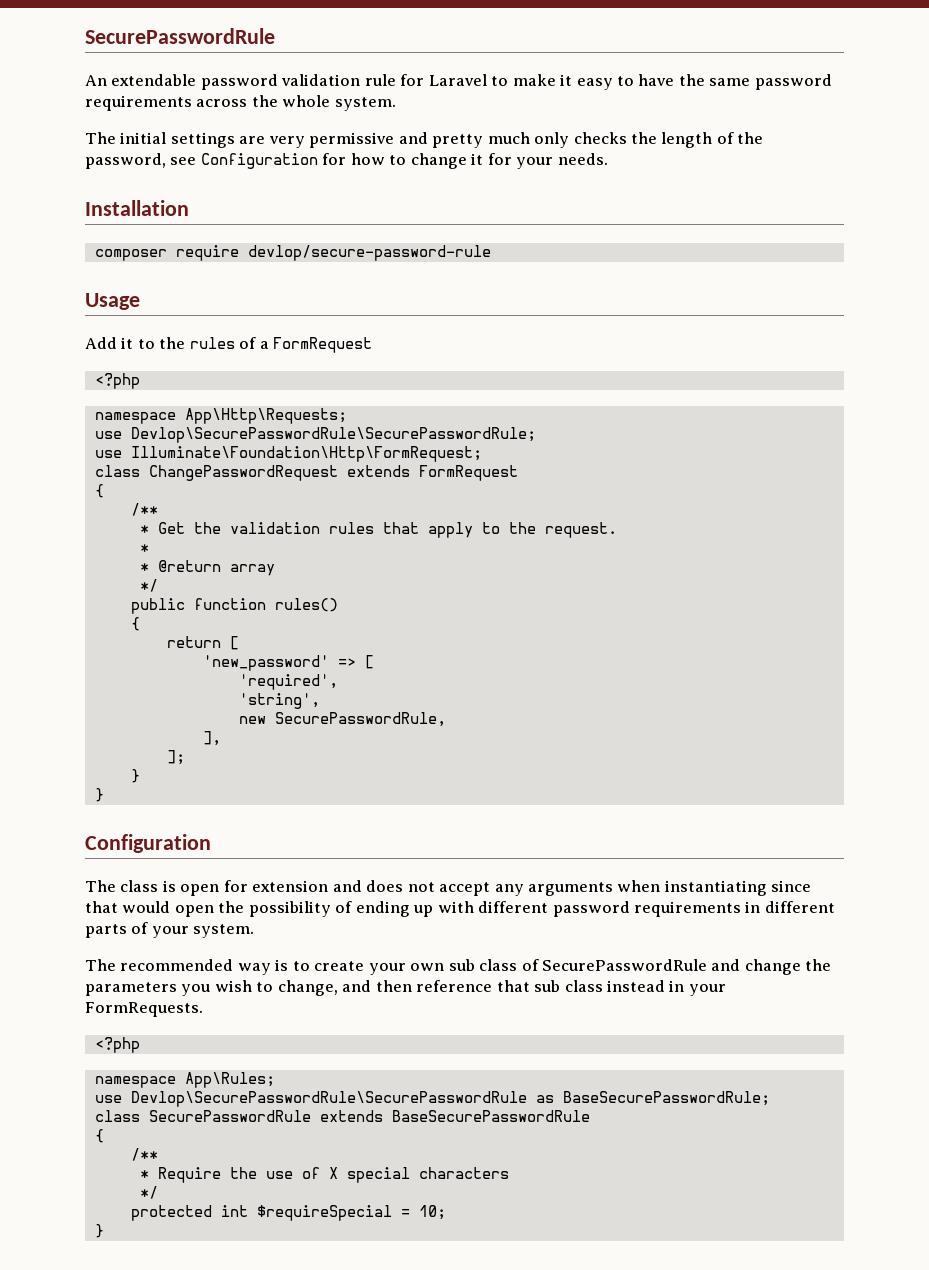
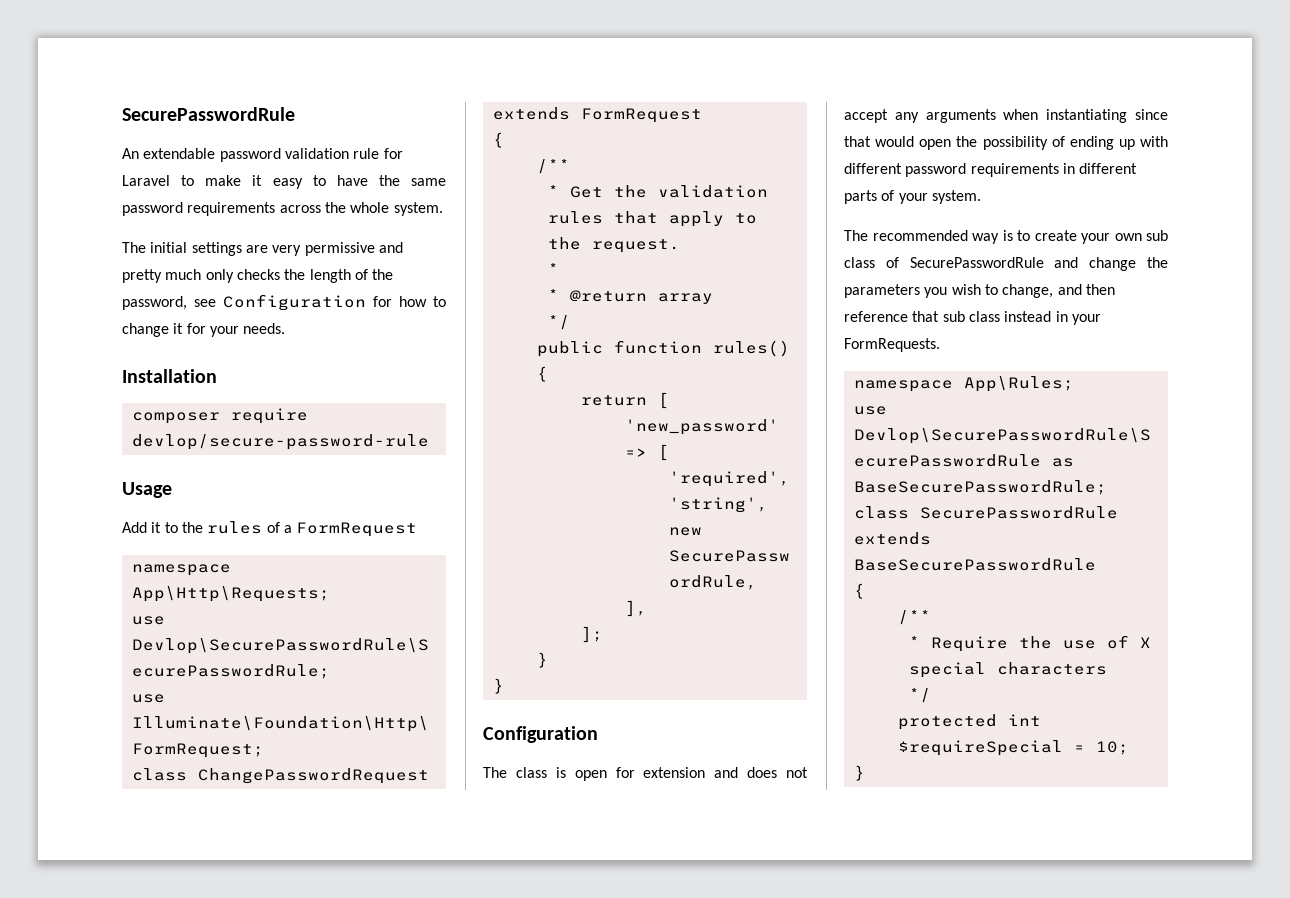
  Add it to the rules of a FormRequest
- <?php
  The recommended way is to create your own sub class of SecurePasswordRule and change the parameters you wish to change, and then reference that sub class instead in your FormRequests.
- <?php

